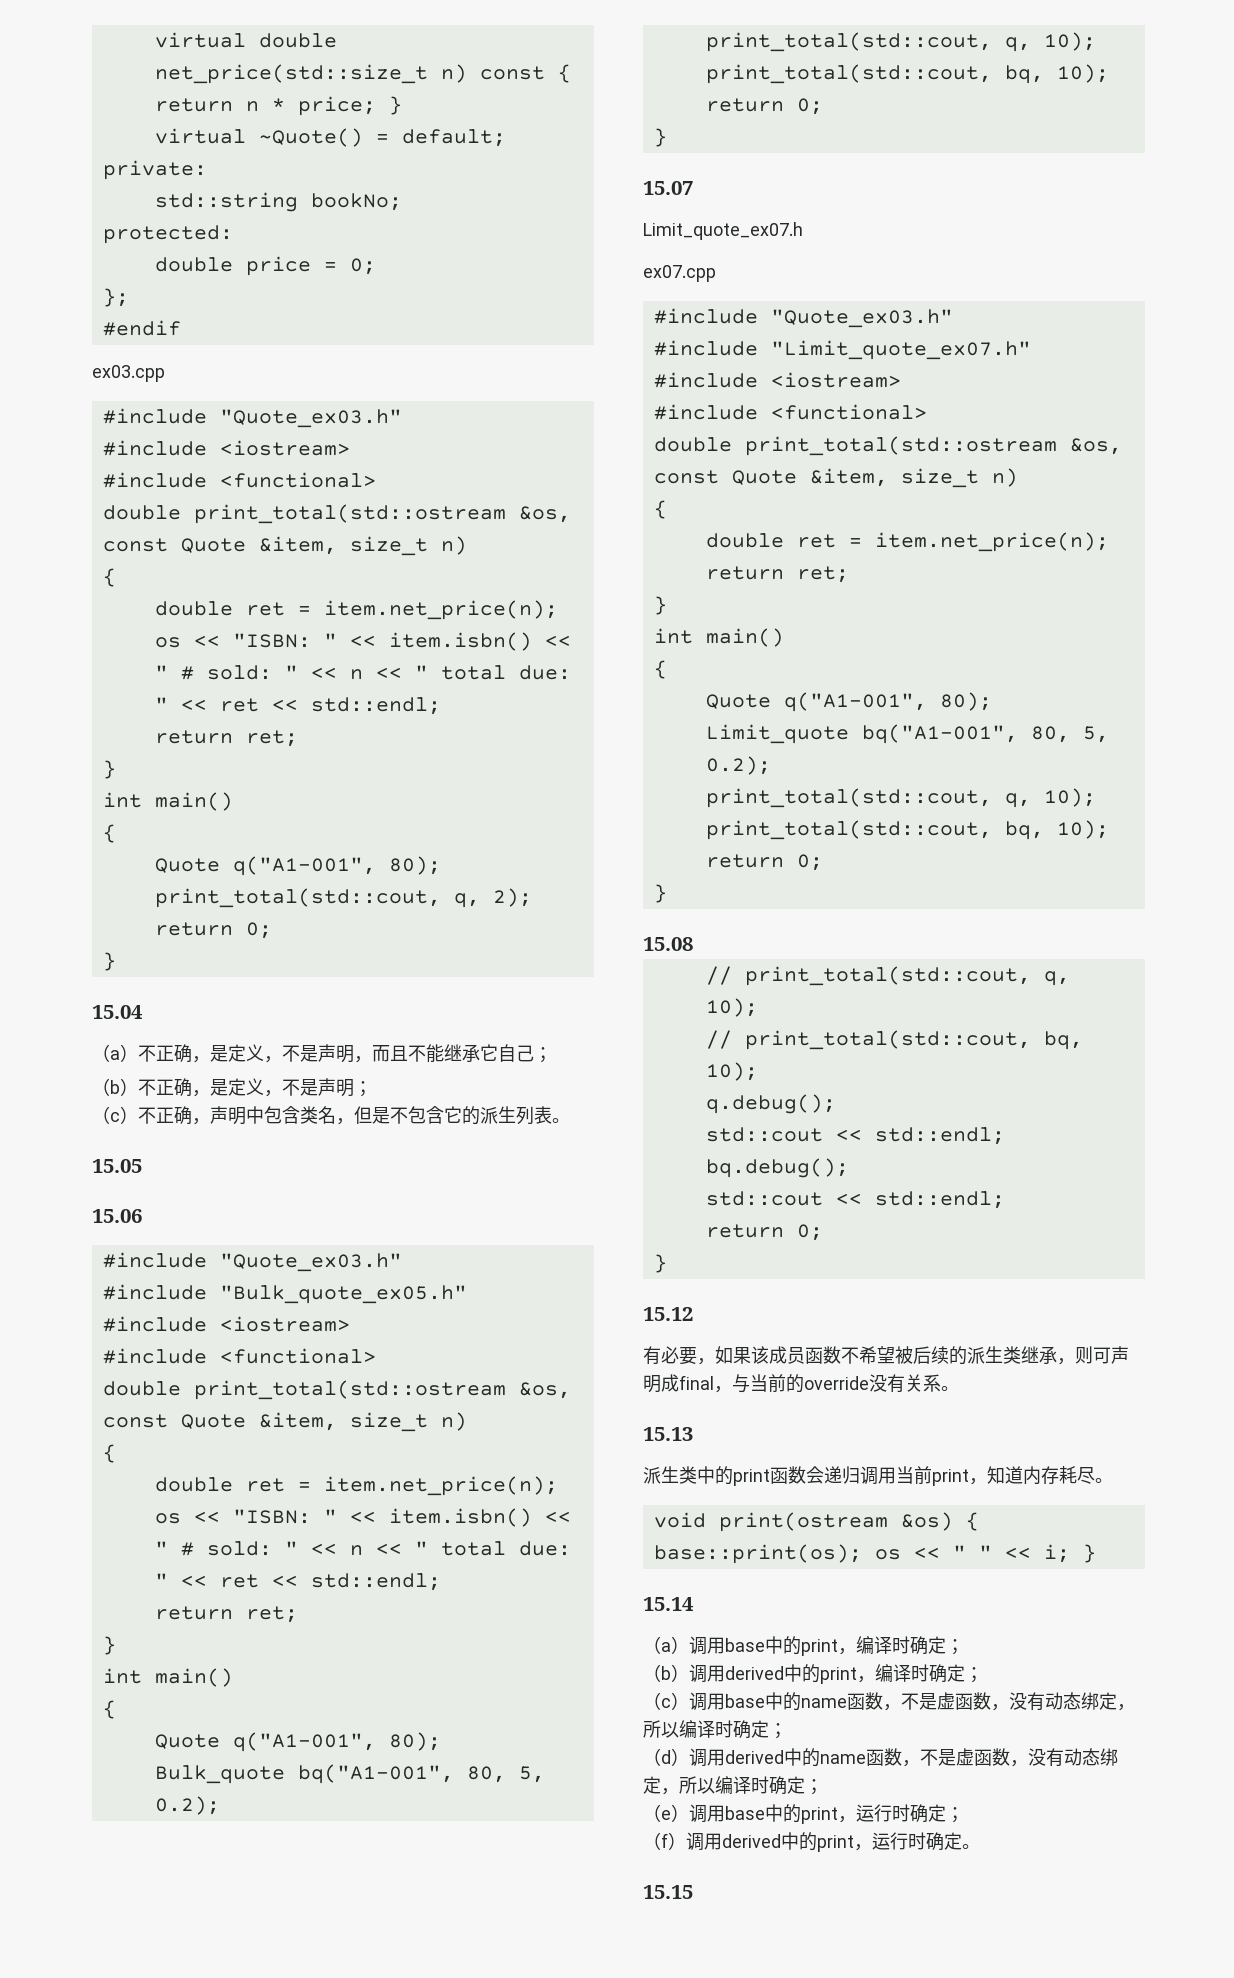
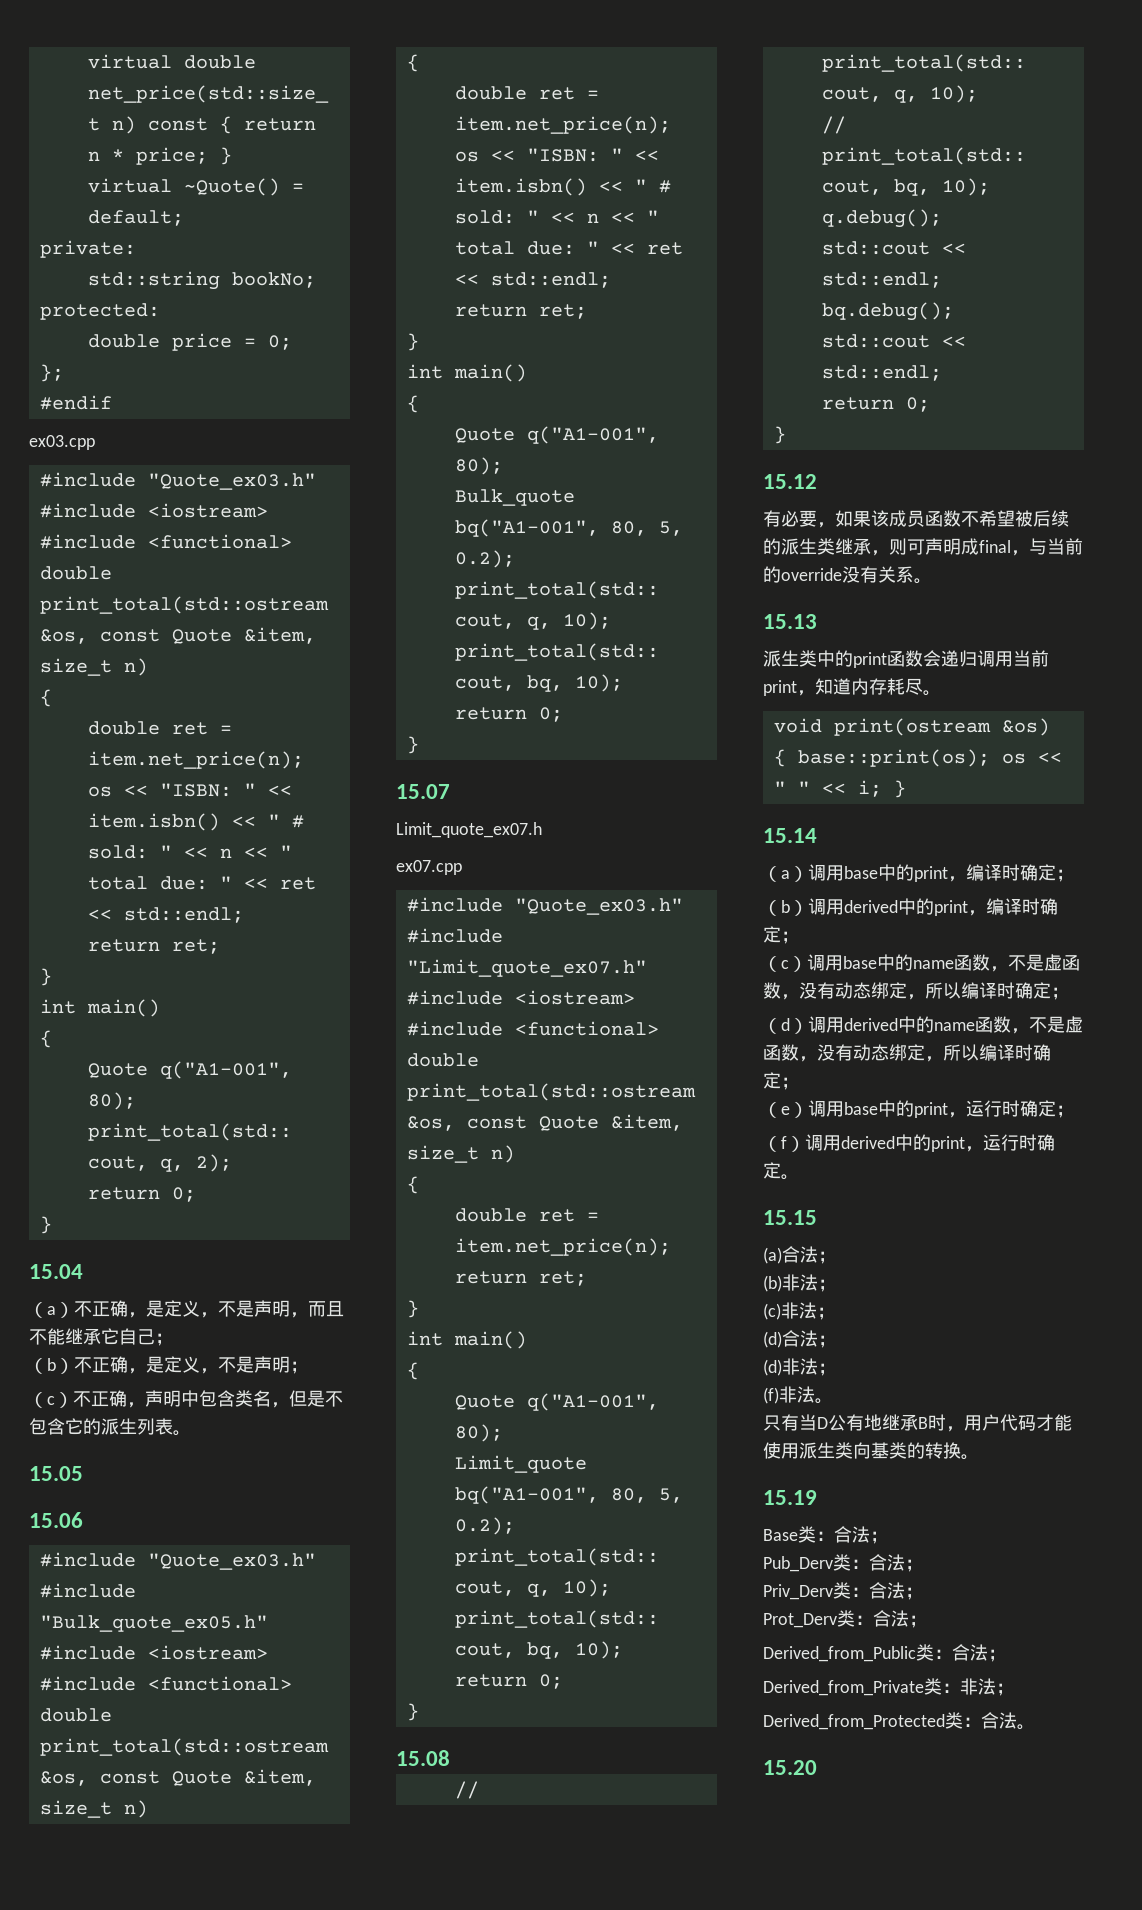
+ (a)合法；
+ (b)非法；
+ (c)非法；
+ (d)合法；
+ (d)非法；
+ (f)非法。
+ 只有当D公有地继承B时，用户代码才能使用派生类向基类的转换。
+ 15.19
+ Base类：合法；
+ Pub_Derv类：合法；
+ Priv_Derv类：合法；
+ Prot_Derv类：合法；
+ Derived_from_Public类：合法；
+ Derived_from_Private类：非法；
+ Derived_from_Protected类：合法。
+ 15.20

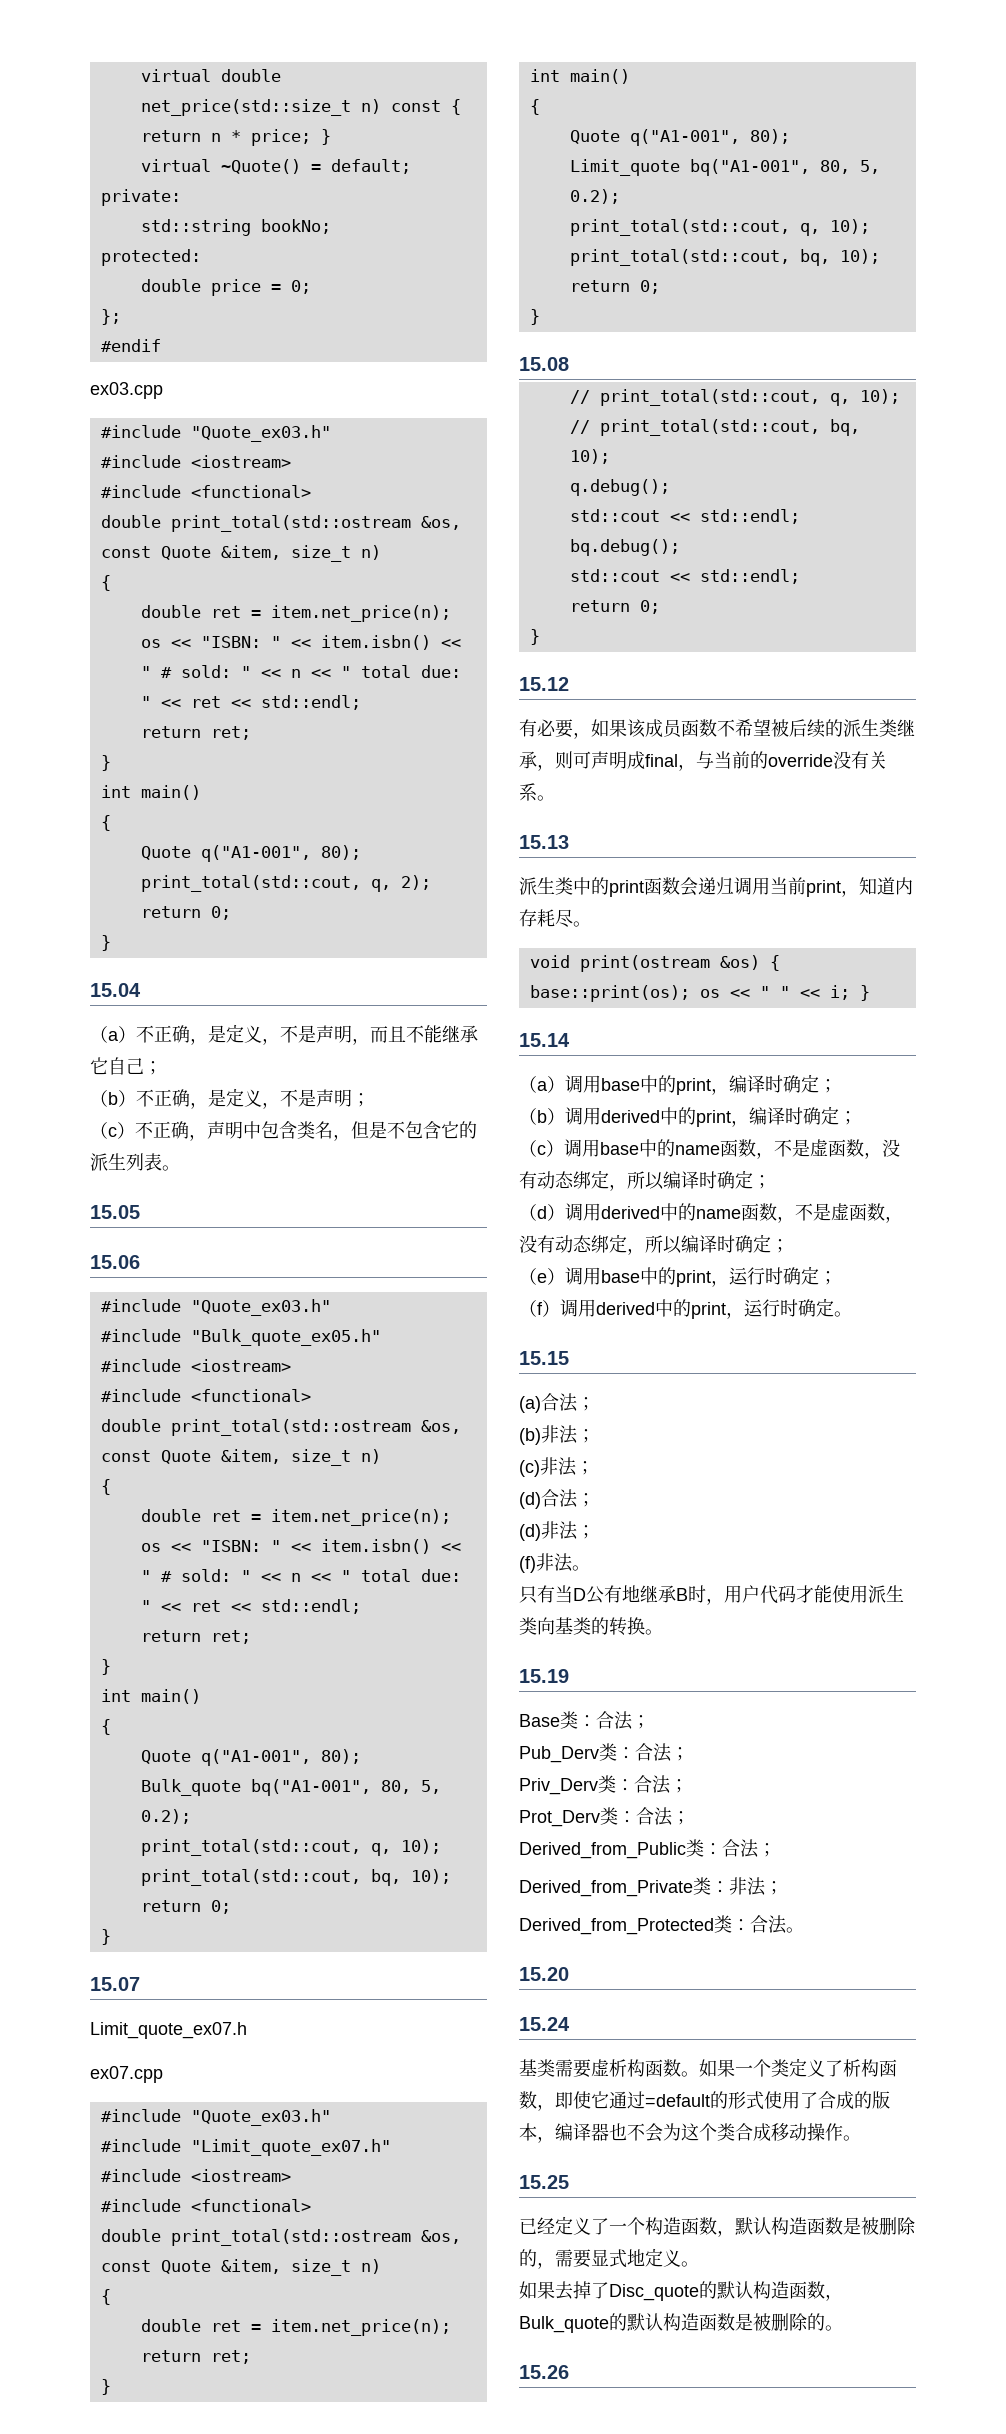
+ 15.24
+ 基类需要虚析构函数。如果一个类定义了析构函数，即使它通过=default的形式使用了合成的版本，编译器也不会为这个类合成移动操作。
+ 15.25
+ 已经定义了一个构造函数，默认构造函数是被删除的，需要显式地定义。
+ 如果去掉了Disc_quote的默认构造函数，Bulk_quote的默认构造函数是被删除的。
+ 15.26

